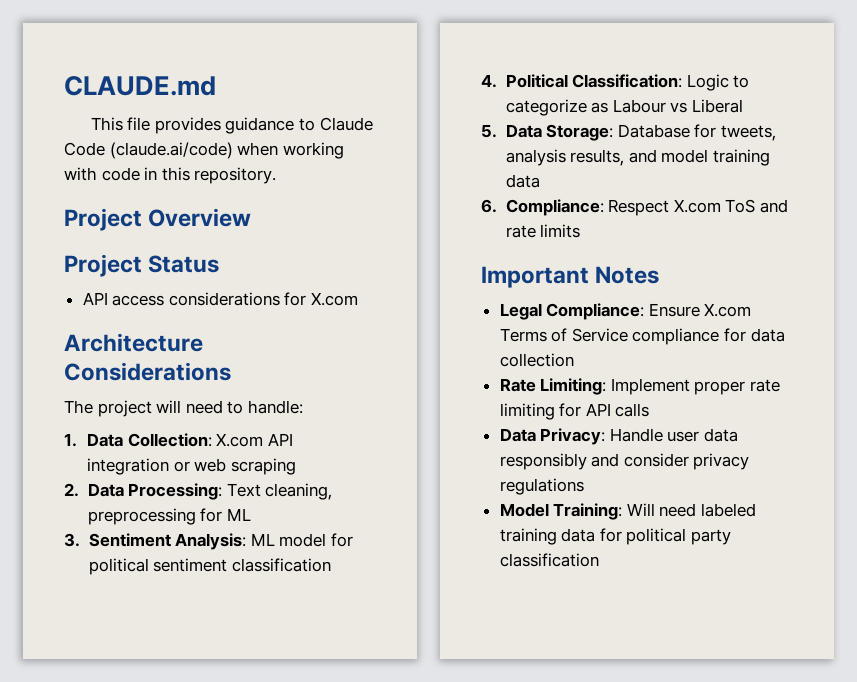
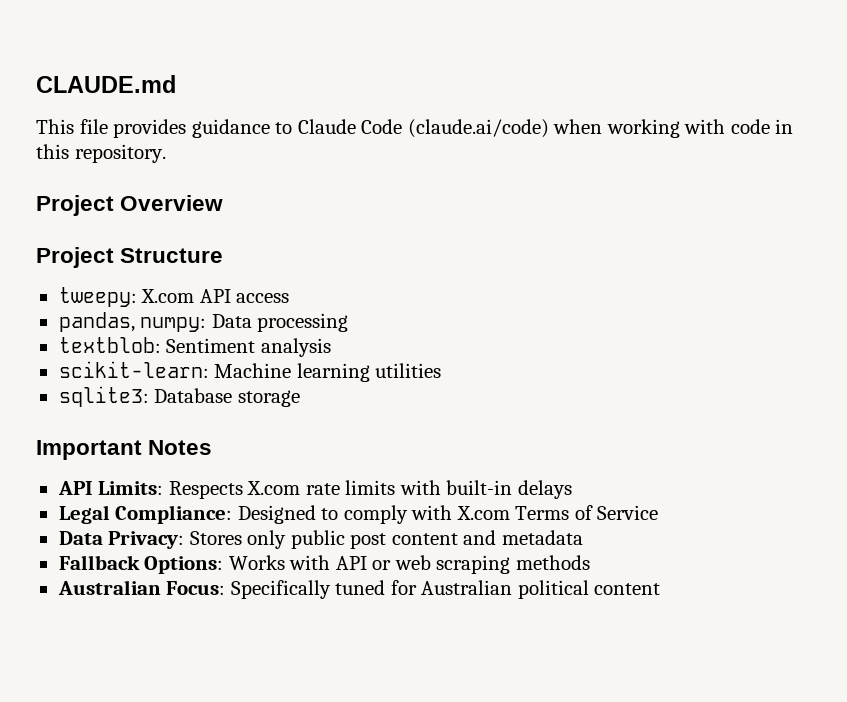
- Project Status
- API access considerations for X.com
- Architecture Considerations
- The project will need to handle:
- 1. Data Collection: X.com API integration or web scraping
- 2. Data Processing: Text cleaning, preprocessing for ML
- 3. Sentiment Analysis: ML model for political sentiment classification
- 4. Political Classification: Logic to categorize as Labour vs Liberal
- 5. Data Storage: Database for tweets, analysis results, and model training data
- 6. Compliance: Respect X.com ToS and rate limits
+ Project Structure
+ tweepy: X.com API access
+ pandas, numpy: Data processing
+ textblob: Sentiment analysis
+ scikit-learn: Machine learning utilities
+ sqlite3: Database storage
  Important Notes
- Legal Compliance: Ensure X.com Terms of Service compliance for data collection
- Rate Limiting: Implement proper rate limiting for API calls
- Data Privacy: Handle user data responsibly and consider privacy regulations
- Model Training: Will need labeled training data for political party classification
+ API Limits: Respects X.com rate limits with built-in delays
+ Legal Compliance: Designed to comply with X.com Terms of Service
+ Data Privacy: Stores only public post content and metadata
+ Fallback Options: Works with API or web scraping methods
+ Australian Focus: Specifically tuned for Australian political content

